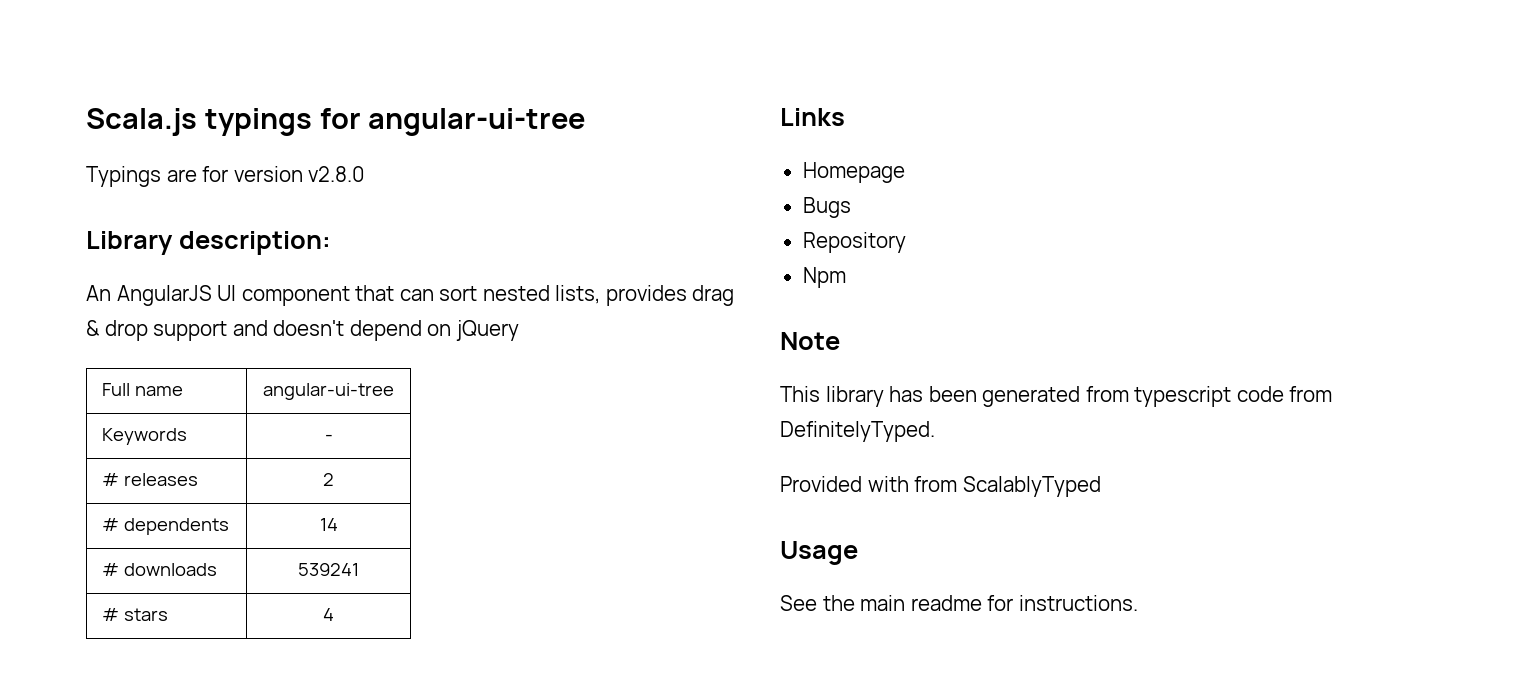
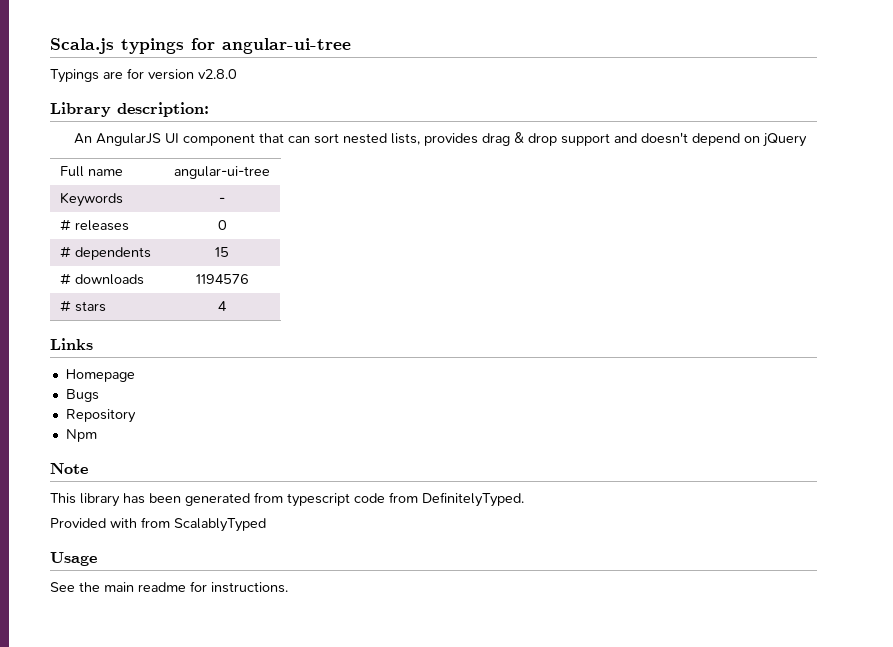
- # releases | 2
+ # releases | 0
- # dependents | 14
+ # dependents | 15
- # downloads | 539241
+ # downloads | 1194576

